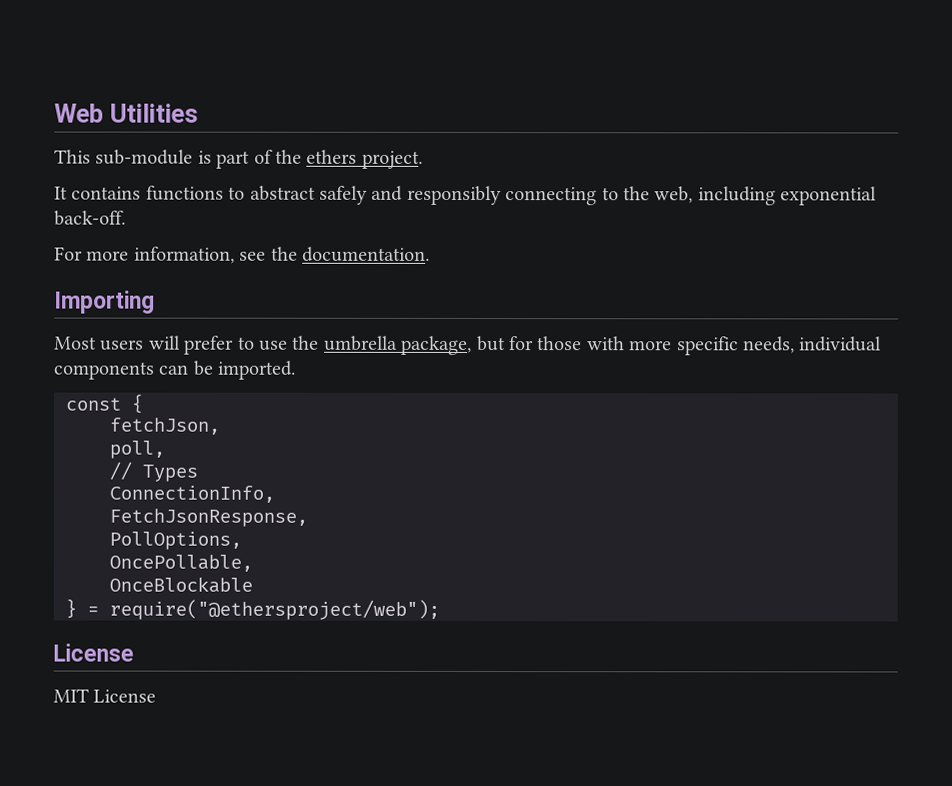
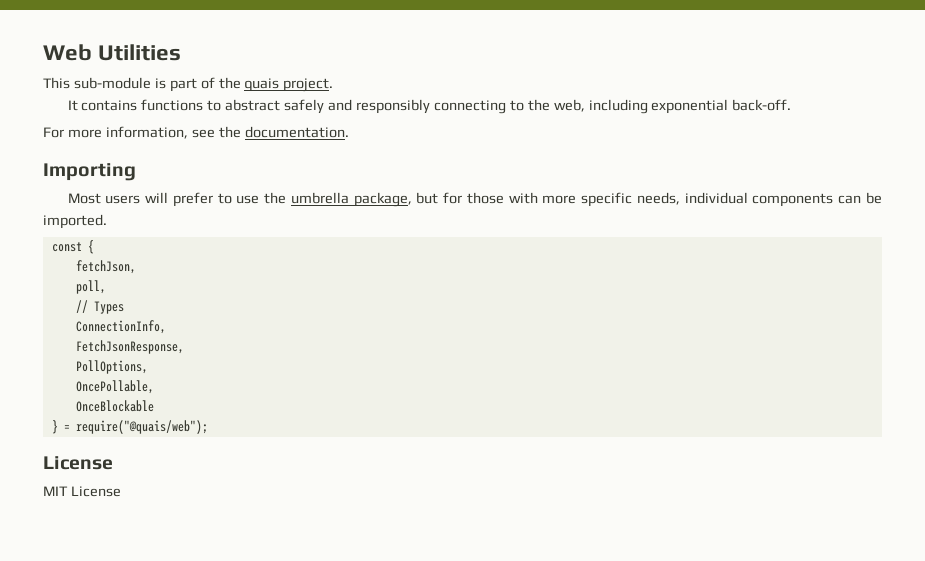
- This sub-module is part of the ethers project.
+ This sub-module is part of the quais project.
- } = require("@ethersproject/web");
+ } = require("@quais/web");

